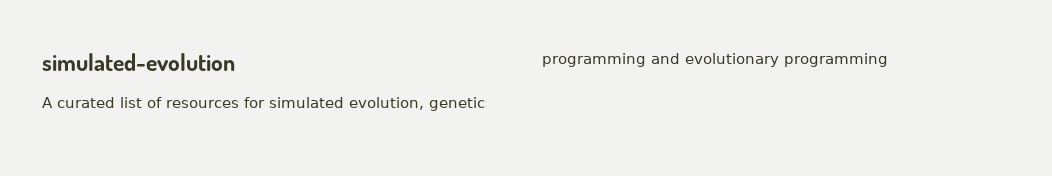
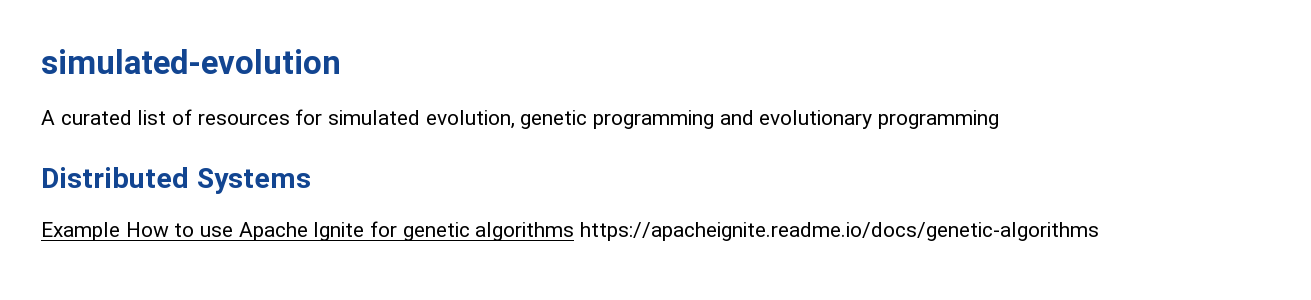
+ Distributed Systems
+ Example How to use Apache Ignite for genetic algorithms https://apacheignite.readme.io/docs/genetic-algorithms

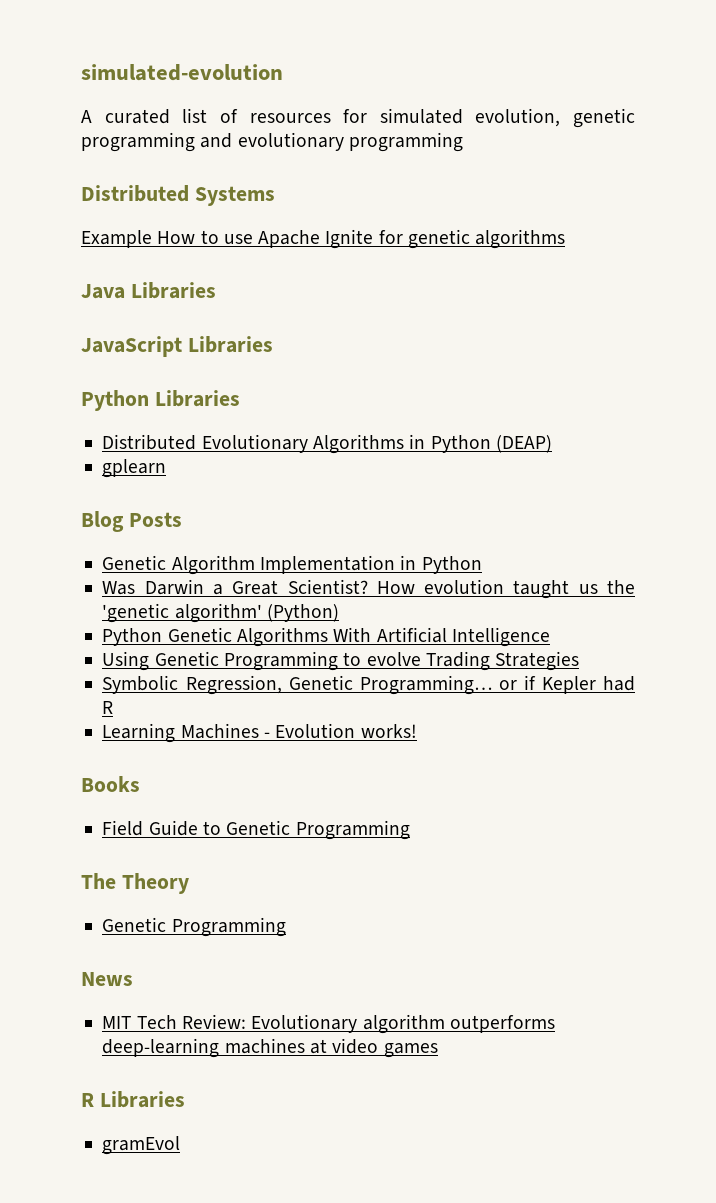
- Example How to use Apache Ignite for genetic algorithms https://apacheignite.readme.io/docs/genetic-algorithms
+ Example How to use Apache Ignite for genetic algorithms
+ Java Libraries
+ JavaScript Libraries
+ Python Libraries
+ Distributed Evolutionary Algorithms in Python (DEAP)
+ gplearn
+ Blog Posts
+ Genetic Algorithm Implementation in Python
+ Was Darwin a Great Scientist? How evolution taught us the 'genetic algorithm' (Python)
+ Python Genetic Algorithms With Artificial Intelligence
+ Using Genetic Programming to evolve Trading Strategies
+ Symbolic Regression, Genetic Programming… or if Kepler had R
+ Learning Machines - Evolution works!
+ Books
+ Field Guide to Genetic Programming
+ The Theory
+ Genetic Programming
+ News
+ MIT Tech Review: Evolutionary algorithm outperforms deep-learning machines at video games
+ R Libraries
+ gramEvol

